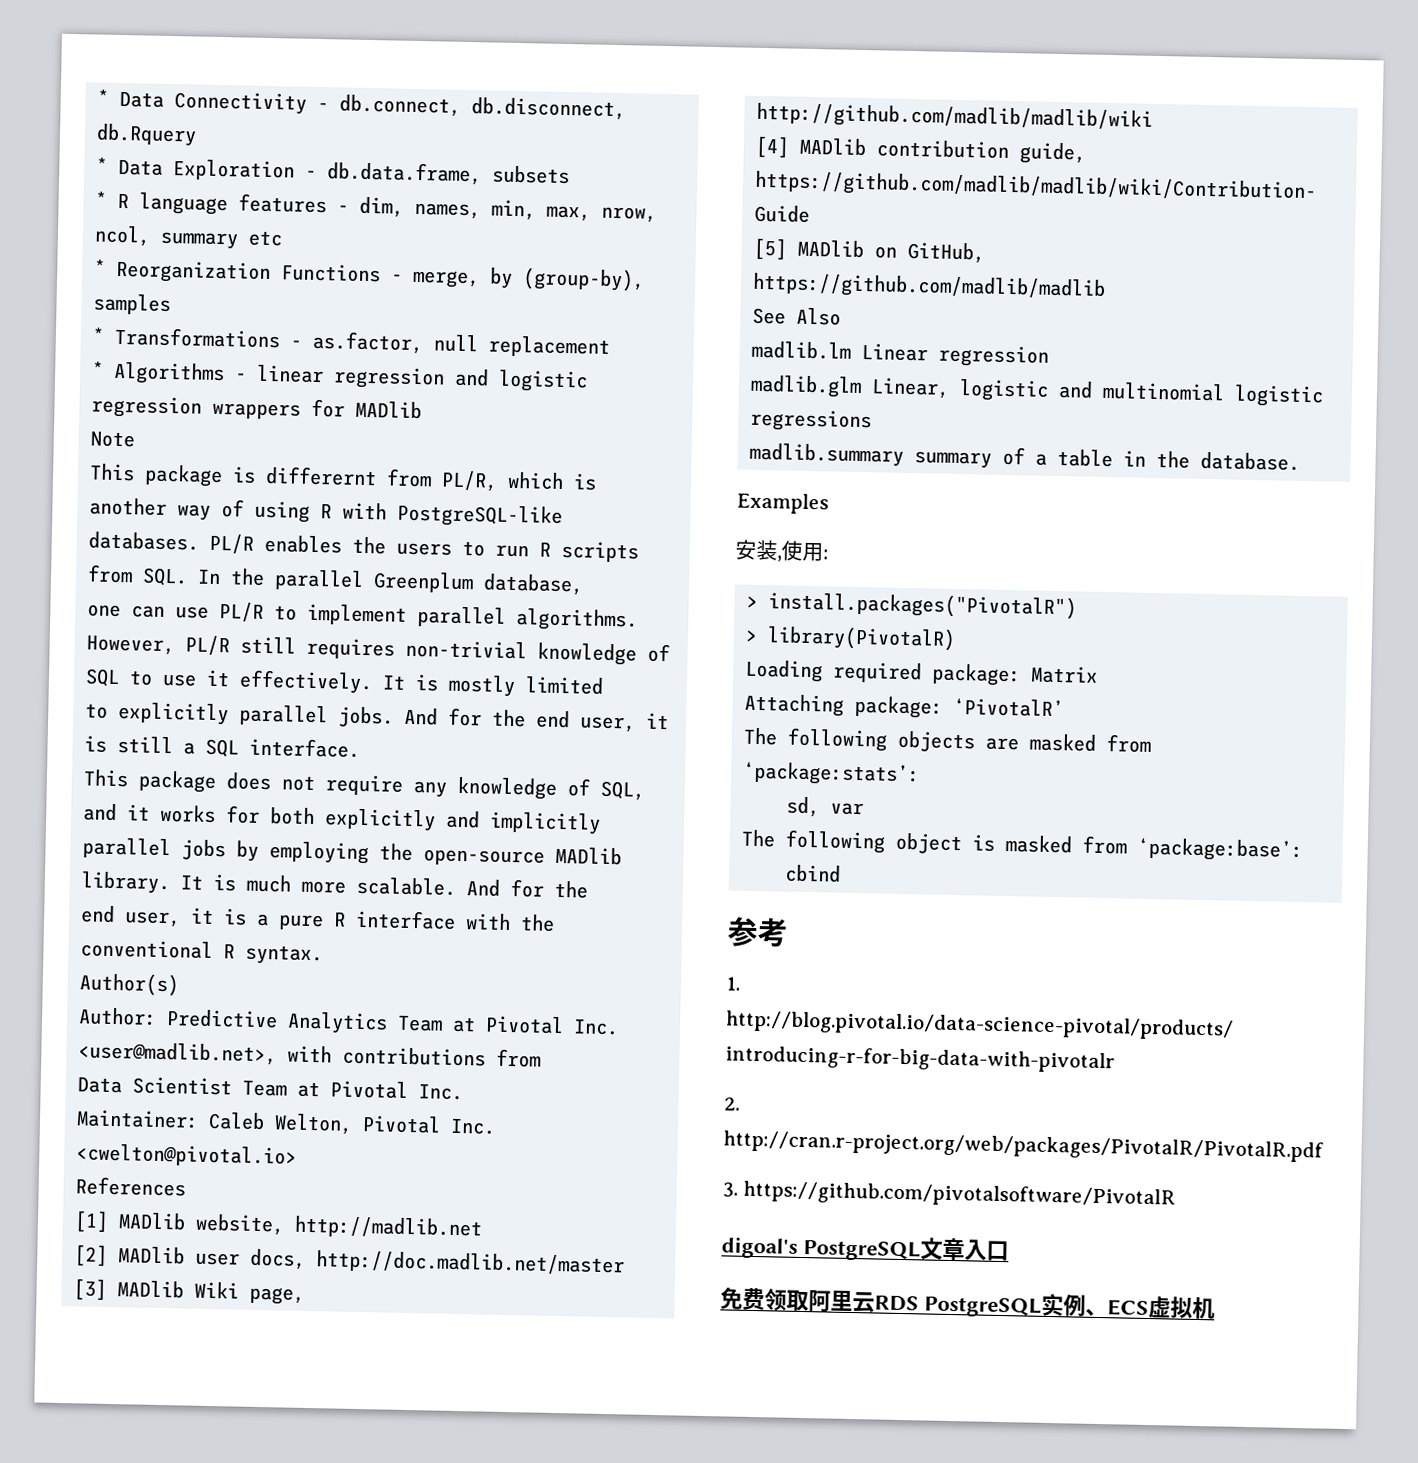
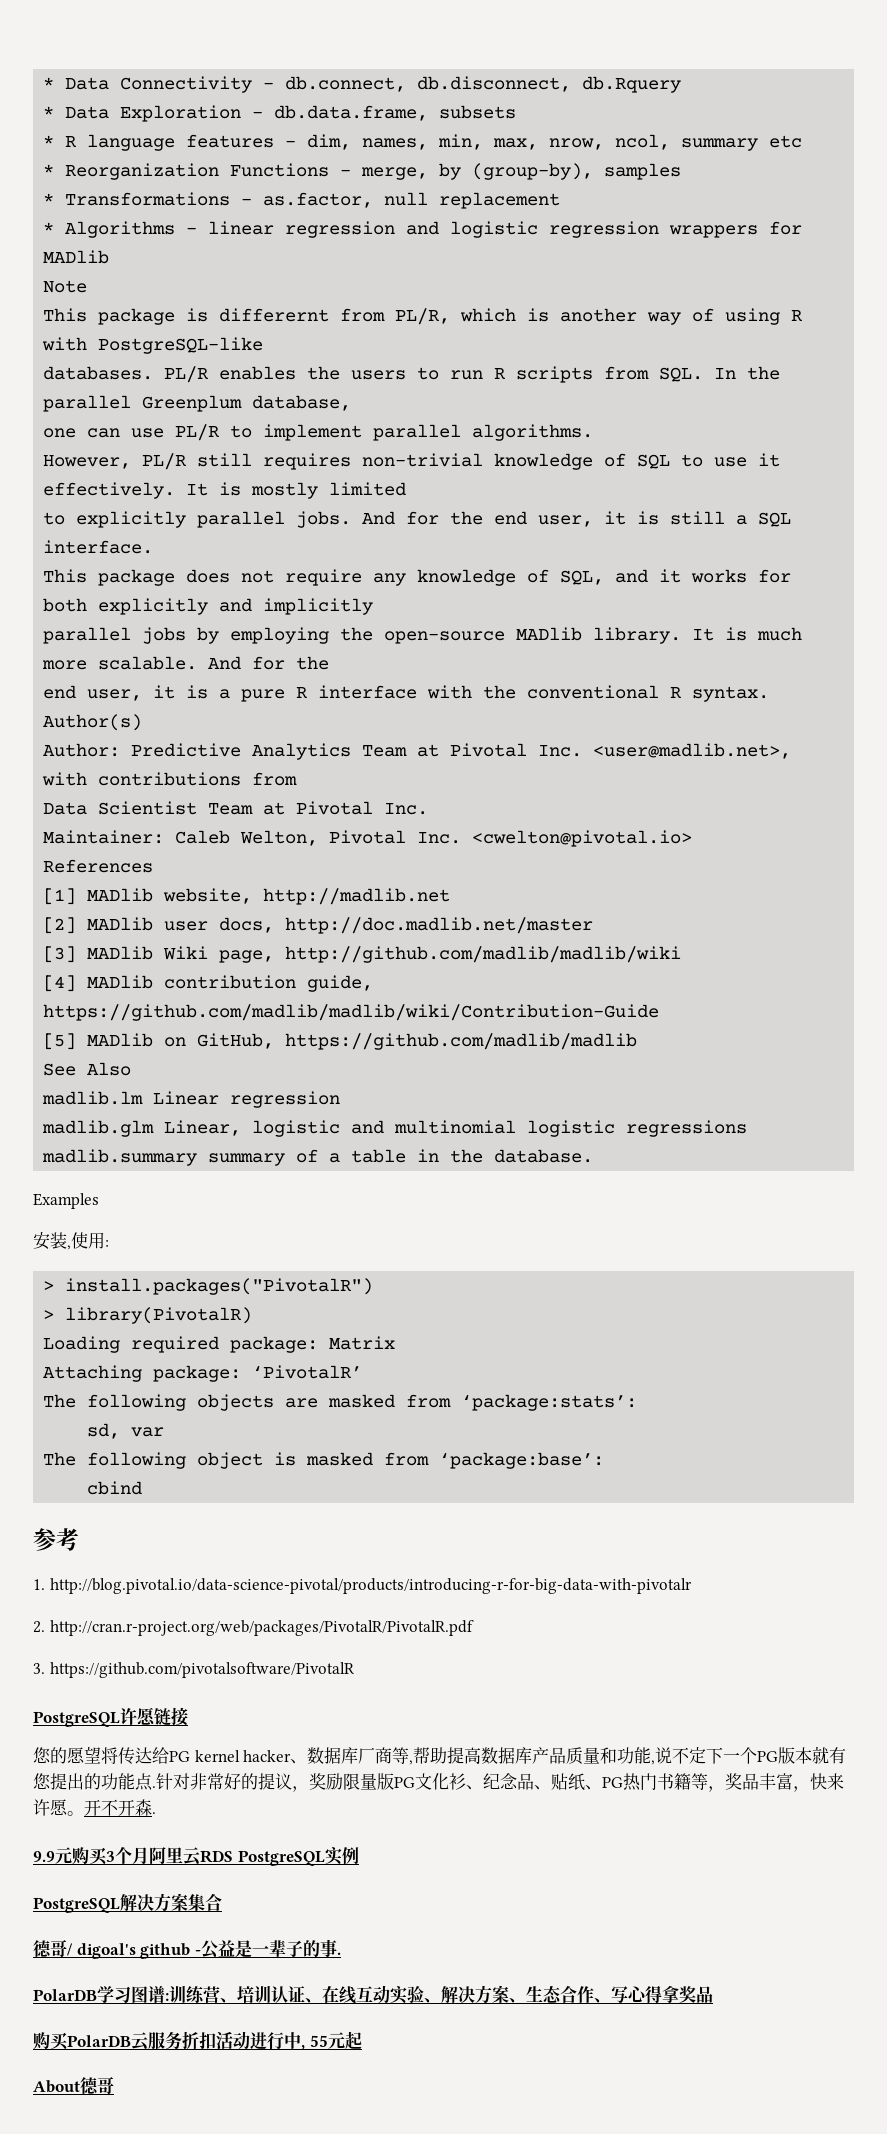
- digoal's PostgreSQL文章入口
- 免费领取阿里云RDS PostgreSQL实例、ECS虚拟机
+ PostgreSQL许愿链接
+ 您的愿望将传达给PG kernel hacker、数据库厂商等,帮助提高数据库产品质量和功能,说不定下一个PG版本就有您提出的功能点.针对非常好的提议，奖励限量版PG文化衫、纪念品、贴纸、PG热门书籍等，奖品丰富，快来许愿。开不开森.
+ 9.9元购买3个月阿里云RDS PostgreSQL实例
+ PostgreSQL解决方案集合
+ 德哥/ digoal's github -公益是一辈子的事.
+ PolarDB学习图谱:训练营、培训认证、在线互动实验、解决方案、生态合作、写心得拿奖品
+ 购买PolarDB云服务折扣活动进行中, 55元起
+ About德哥

